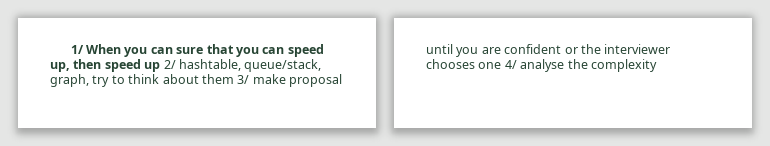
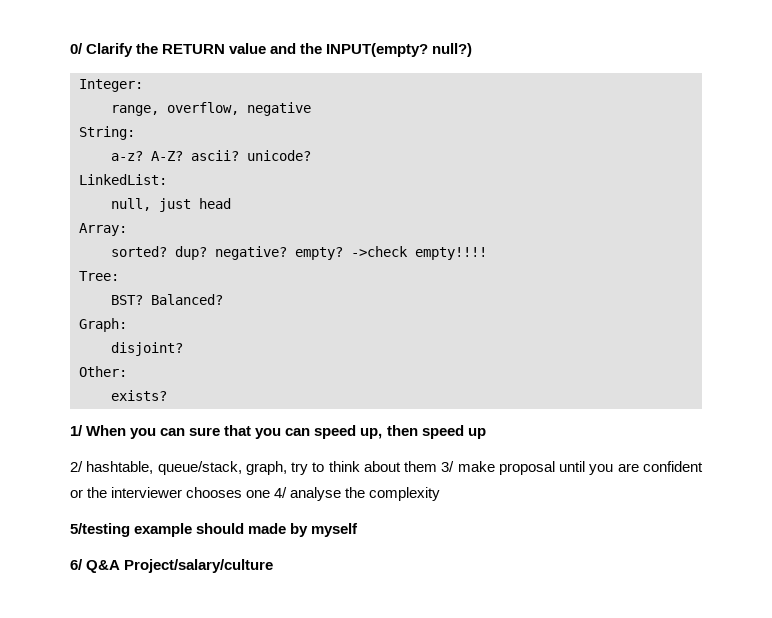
+ 0/ Clarify the RETURN value and the INPUT(empty? null?)
+ Integer:
+ range, overflow, negative
+ String:
+ a-z? A-Z? ascii? unicode?
+ LinkedList:
+ null, just head
+ Array:
+ sorted? dup? negative? empty? ->check empty!!!!
+ Tree:
+ BST? Balanced?
+ Graph:
+ disjoint?
+ Other:
+ exists?
- 1/ When you can sure that you can speed up, then speed up 2/ hashtable, queue/stack, graph, try to think about them 3/ make proposal until you are confident or the interviewer chooses one 4/ analyse the complexity
+ 1/ When you can sure that you can speed up, then speed up
+ 2/ hashtable, queue/stack, graph, try to think about them 3/ make proposal until you are confident or the interviewer chooses one 4/ analyse the complexity
+ 5/testing example should made by myself
+ 6/ Q&A Project/salary/culture

